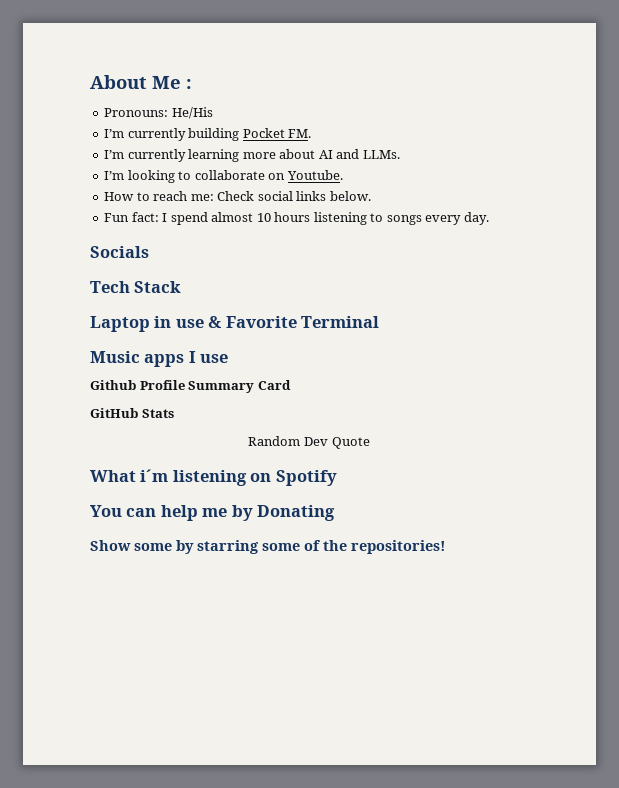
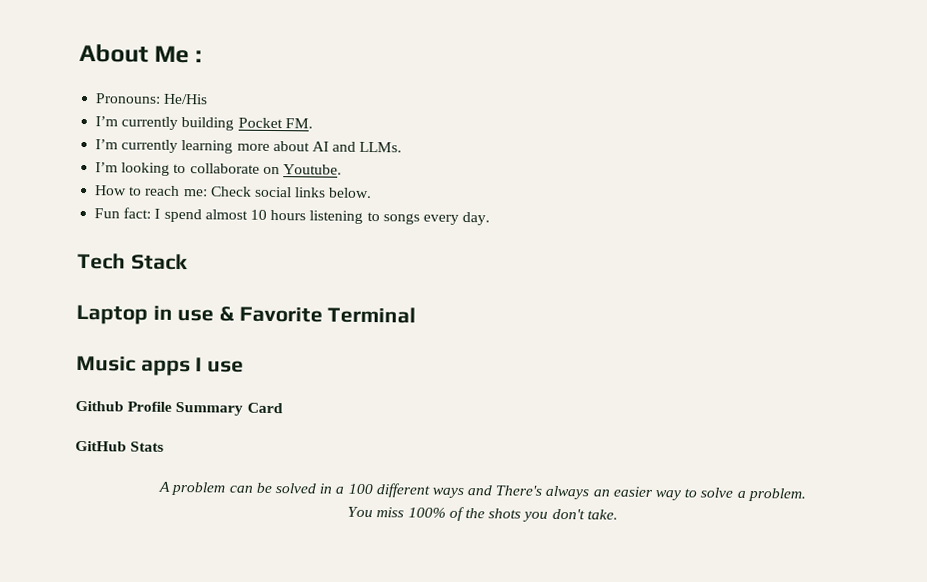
- Socials
- Random Dev Quote
- What i´m listening on Spotify
- You can help me by Donating
- Show some by starring some of the repositories!
+ A problem can be solved in a 100 different ways and There's always an easier way to solve a problem.
+ You miss 100% of the shots you don't take.

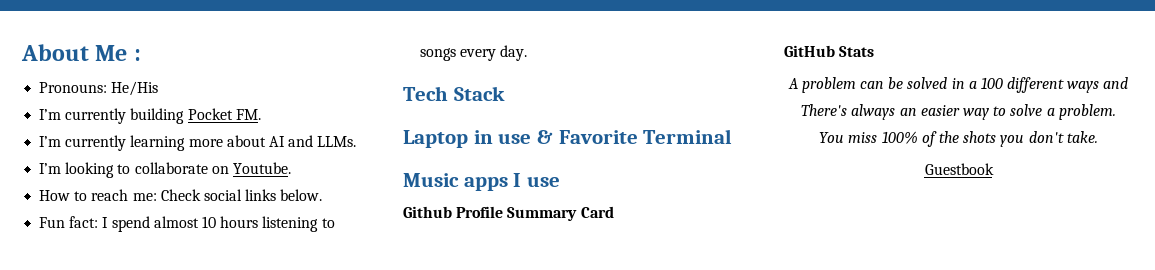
+ Guestbook

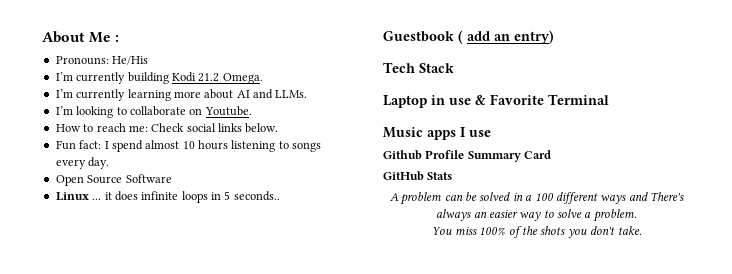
- I’m currently building Pocket FM.
+ I’m currently building Kodi 21.2 Omega.
+ Open Source Software
+ Linux ... it does infinite loops in 5 seconds..
+ Guestbook ( add an entry)
- Guestbook

